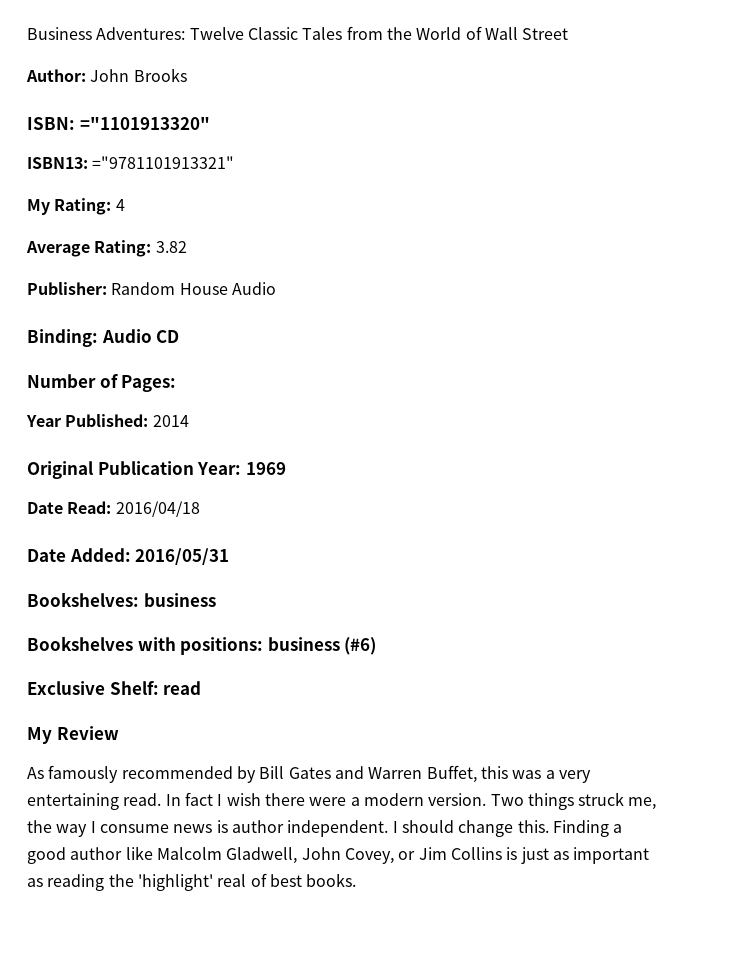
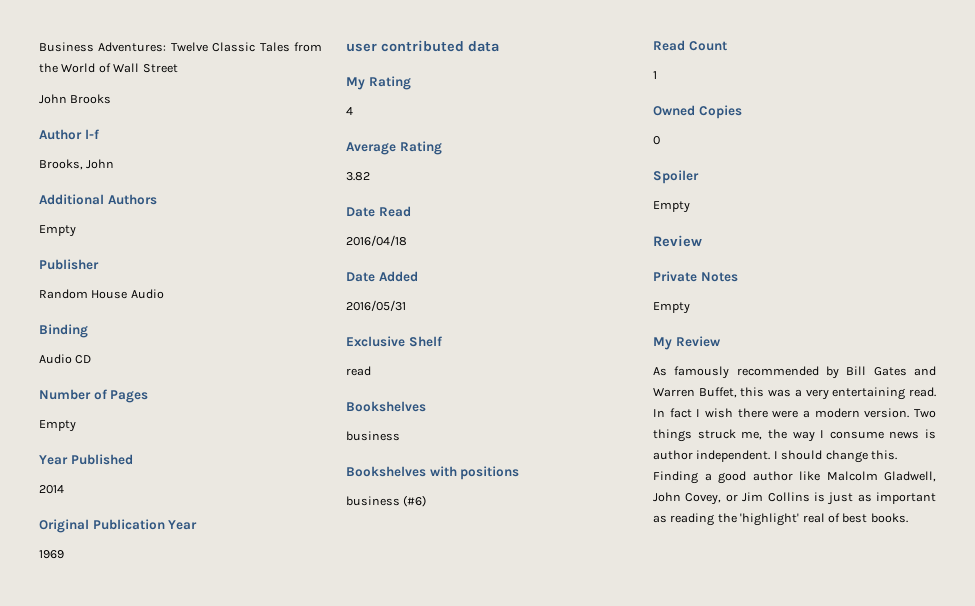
- Author: John Brooks
+ John Brooks
- ISBN: ="1101913320"
- ISBN13: ="9781101913321"
- My Rating: 4
- Average Rating: 3.82
- Publisher: Random House Audio
+ Author l-f
+ Brooks, John
+ Additional Authors
+ Empty
+ Publisher
+ Random House Audio
- Binding: Audio CD
+ Binding
+ Audio CD
- Number of Pages:
- Year Published: 2014
+ Number of Pages
+ Empty
+ Year Published
+ 2014
- Original Publication Year: 1969
+ Original Publication Year
+ 1969
- Date Read: 2016/04/18
+ user contributed data
+ My Rating
+ 4
+ Average Rating
+ 3.82
+ Date Read
+ 2016/04/18
- Date Added: 2016/05/31
+ Date Added
+ 2016/05/31
- Bookshelves: business
+ Exclusive Shelf
+ read
+ Bookshelves
+ business
- Bookshelves with positions: business (#6)
+ Bookshelves with positions
+ business (#6)
- Exclusive Shelf: read
+ Read Count
+ 1
+ Owned Copies
+ 0
+ Spoiler
+ Empty
+ Review
+ Private Notes
+ Empty

